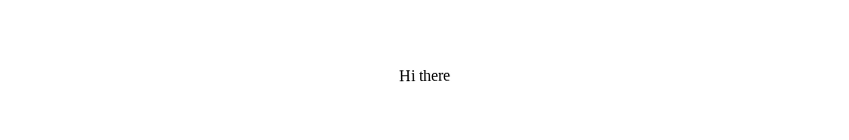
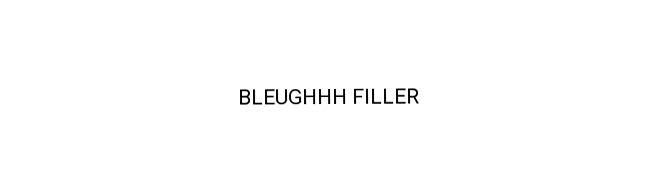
- Hi there
+ BLEUGHHH FILLER

